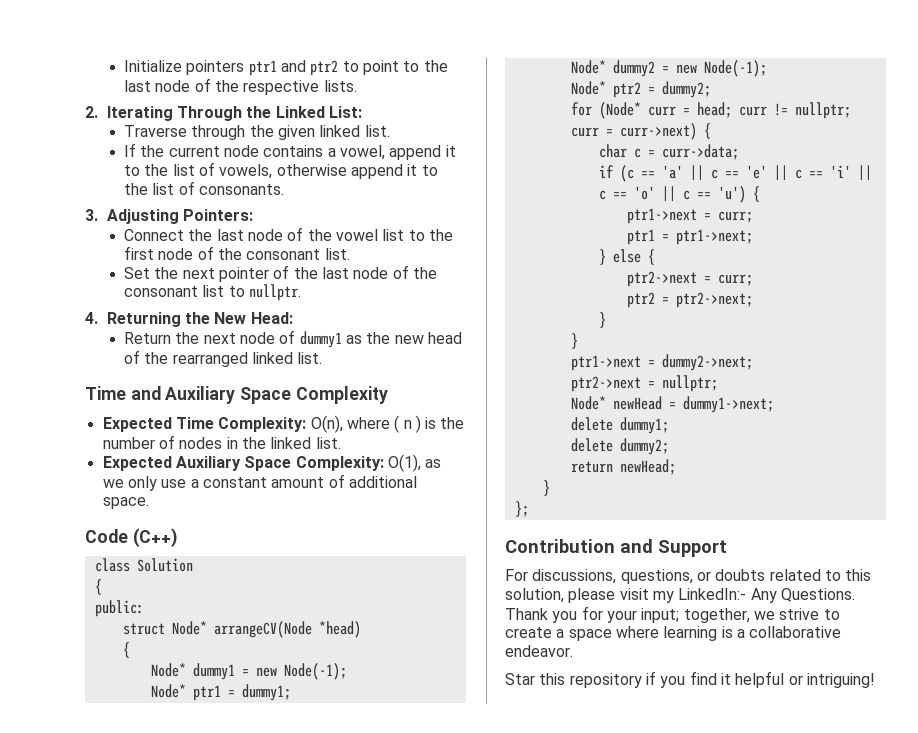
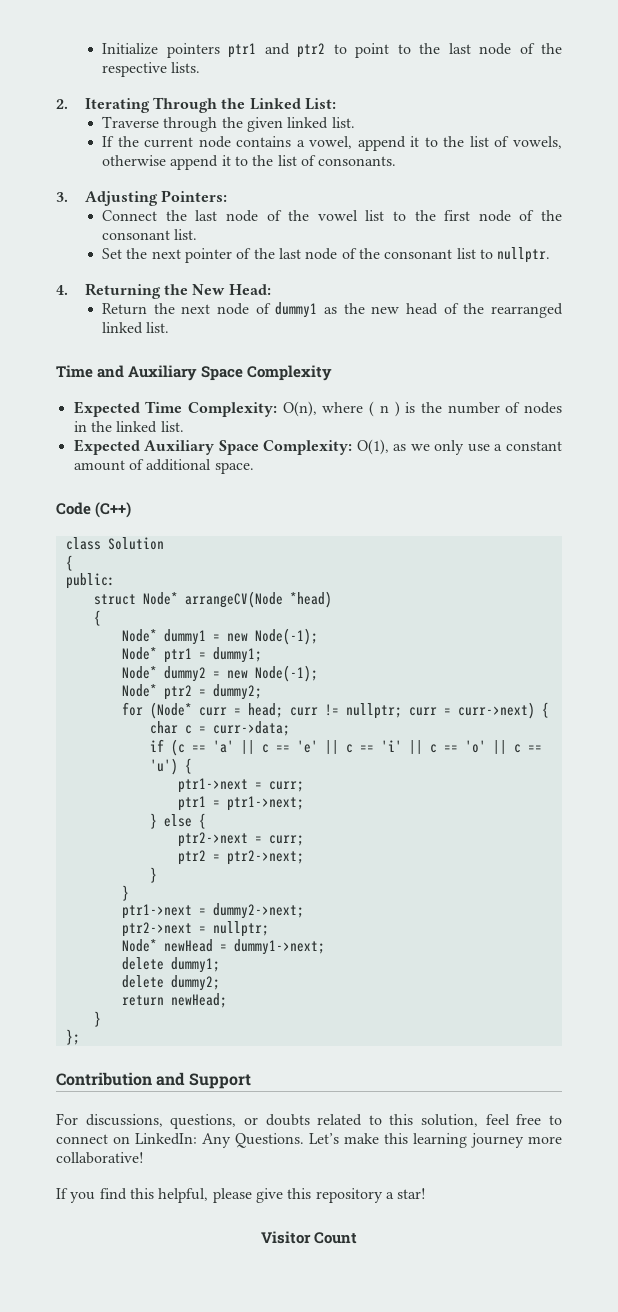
- For discussions, questions, or doubts related to this solution, please visit my LinkedIn:- Any Questions. Thank you for your input; together, we strive to create a space where learning is a collaborative endeavor.
- Star this repository if you find it helpful or intriguing!
+ For discussions, questions, or doubts related to this solution, feel free to connect on LinkedIn: Any Questions. Let’s make this learning journey more collaborative!
+ If you find this helpful, please give this repository a star!
+ Visitor Count

